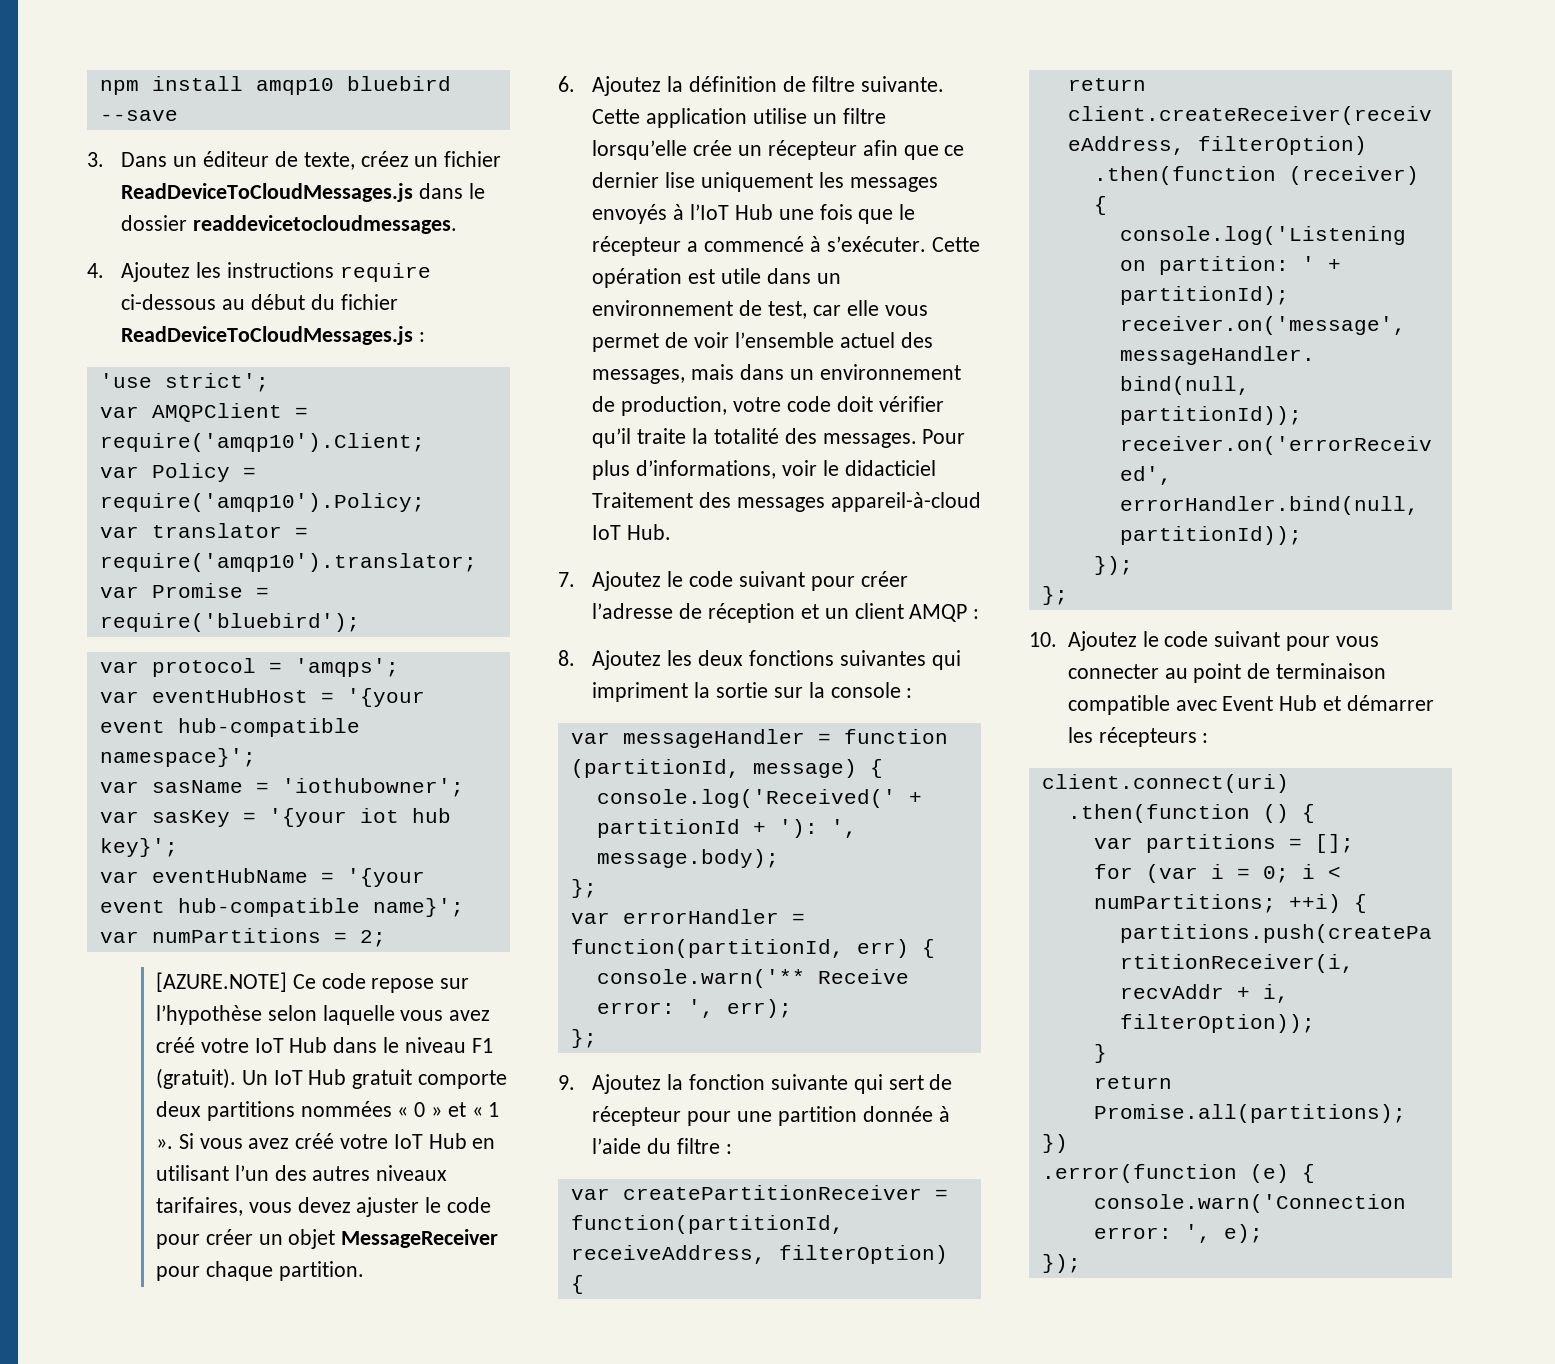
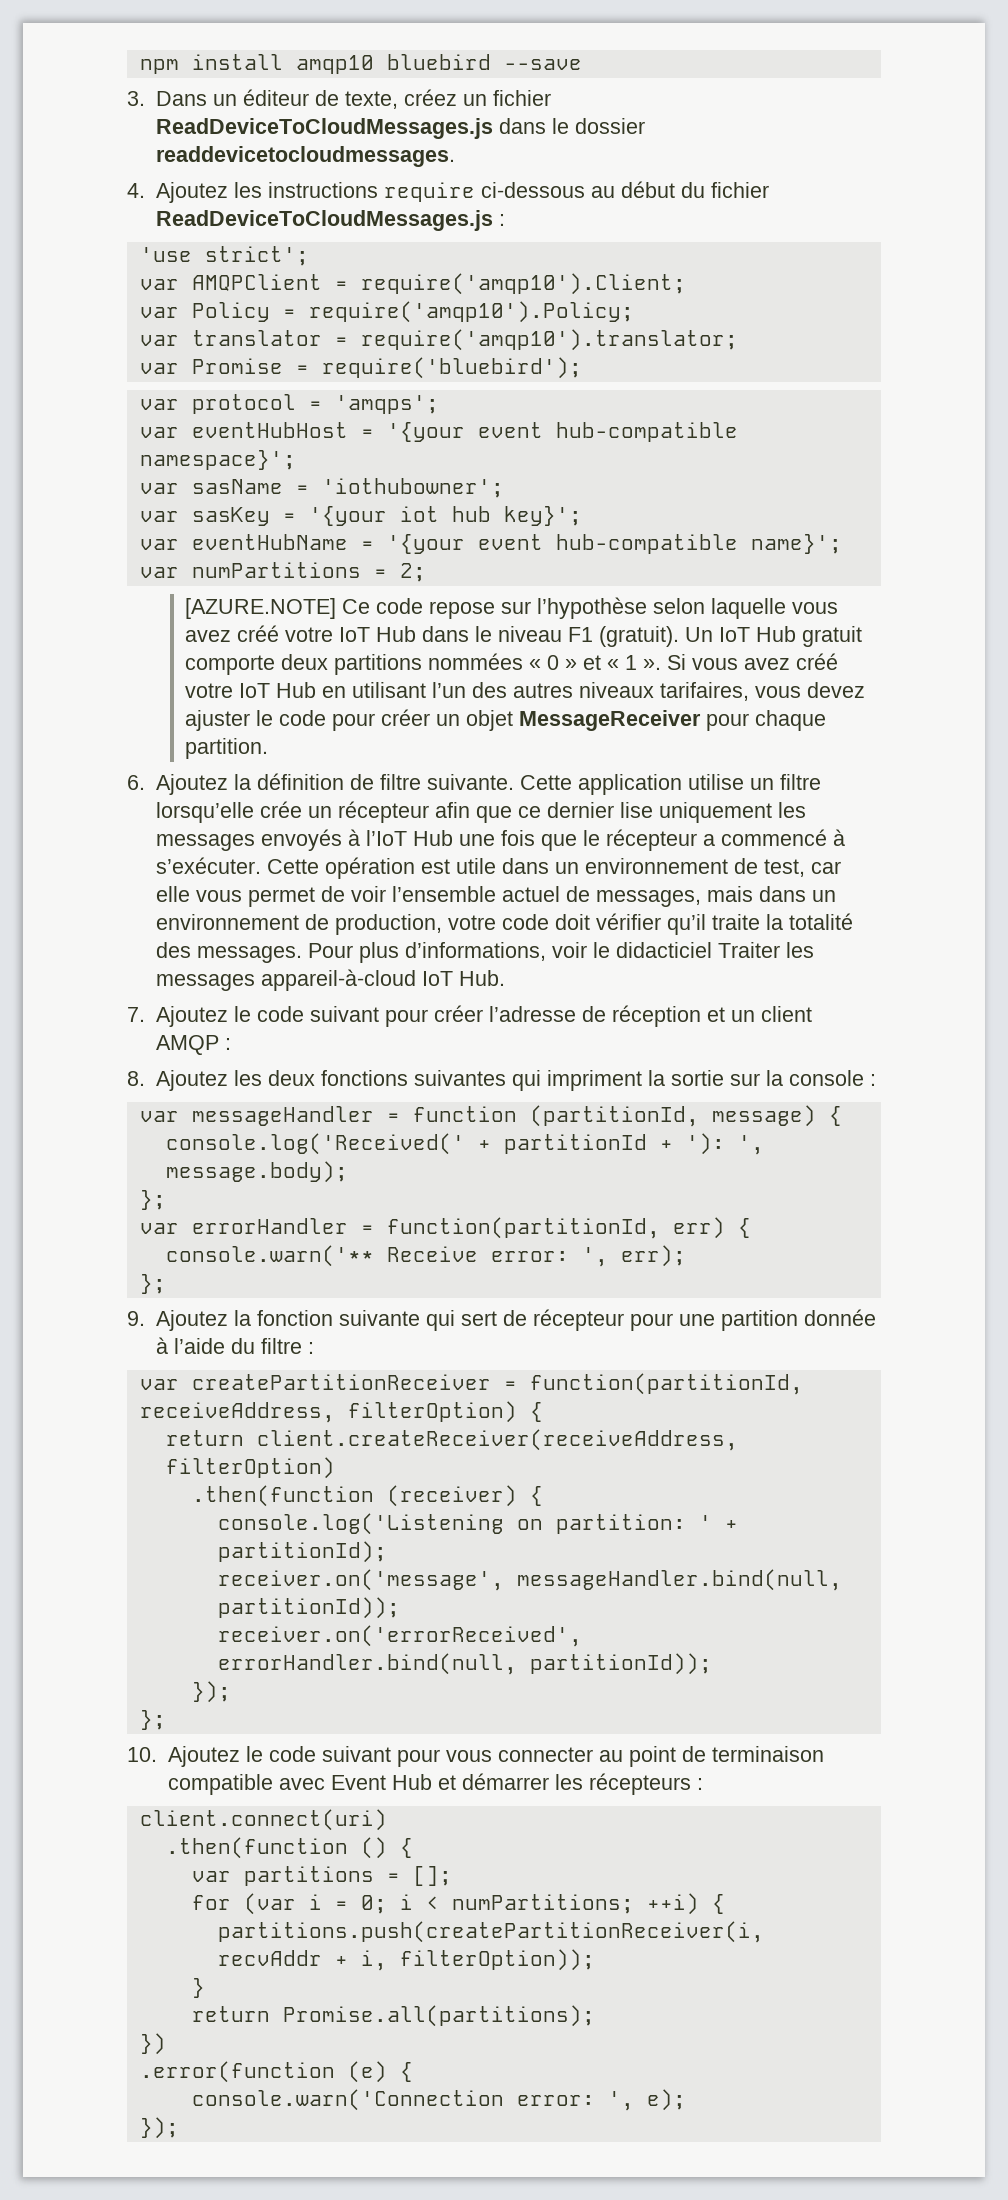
- Cette opération est utile dans un environnement de test, car elle vous permet de voir l’ensemble actuel des messages, mais dans un environnement de production, votre code doit vérifier qu’il traite la totalité des messages.
+ Cette opération est utile dans un environnement de test, car elle vous permet de voir l’ensemble actuel de messages, mais dans un environnement de production, votre code doit vérifier qu’il traite la totalité des messages.
- Pour plus d’informations, voir le didacticiel Traitement des messages appareil-à-cloud IoT Hub.
+ Pour plus d’informations, voir le didacticiel Traiter les messages appareil-à-cloud IoT Hub.

